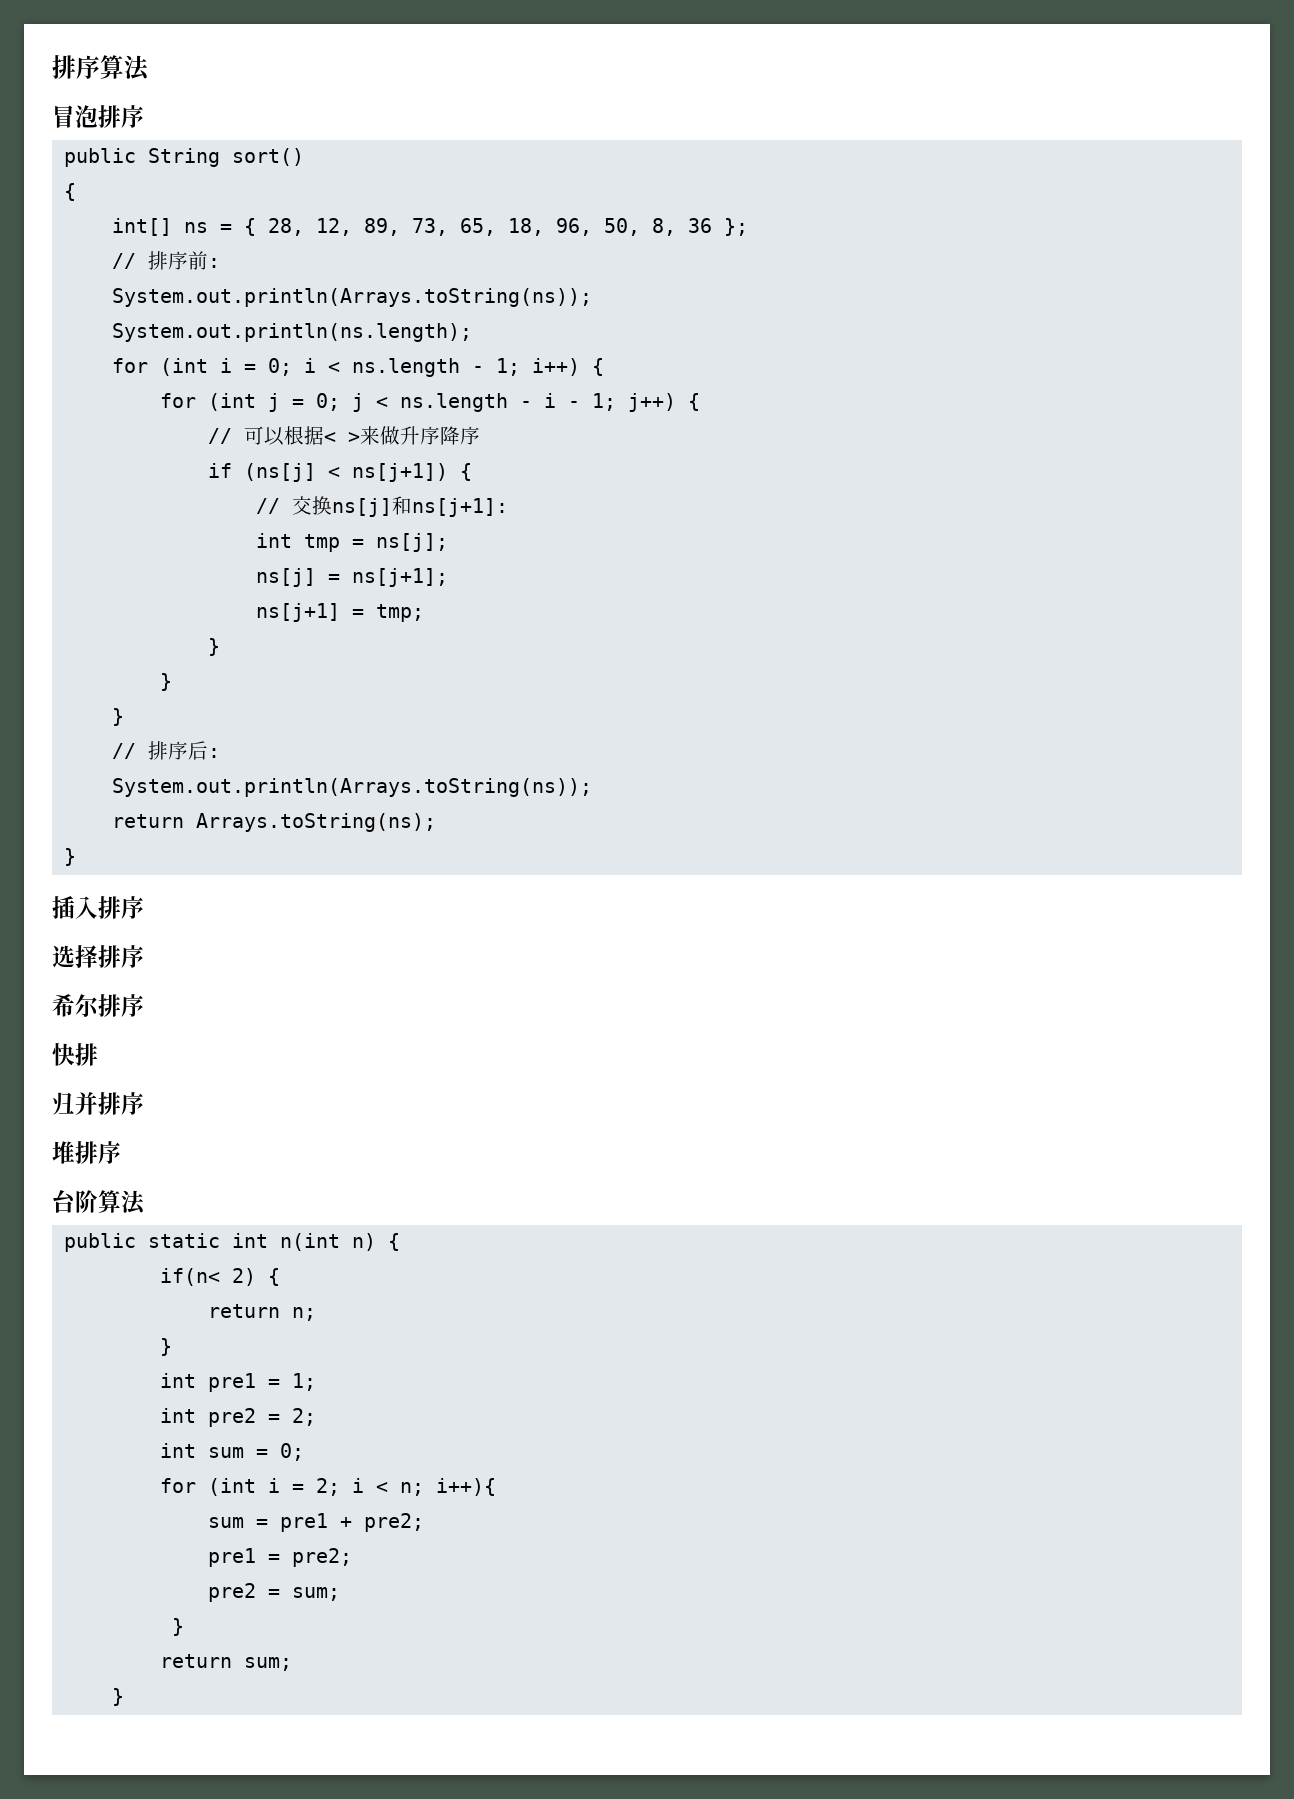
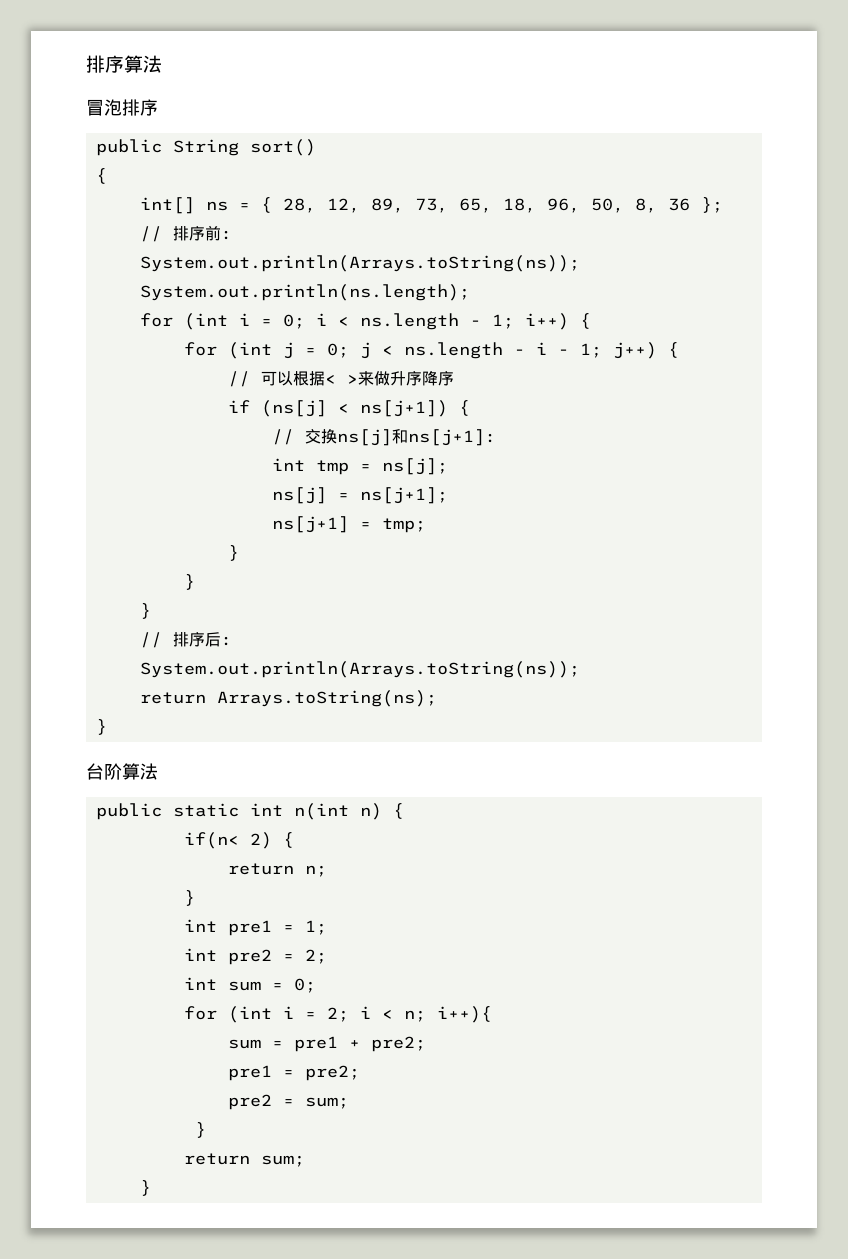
- 插入排序
- 选择排序
- 希尔排序
- 快排
- 归并排序
- 堆排序

